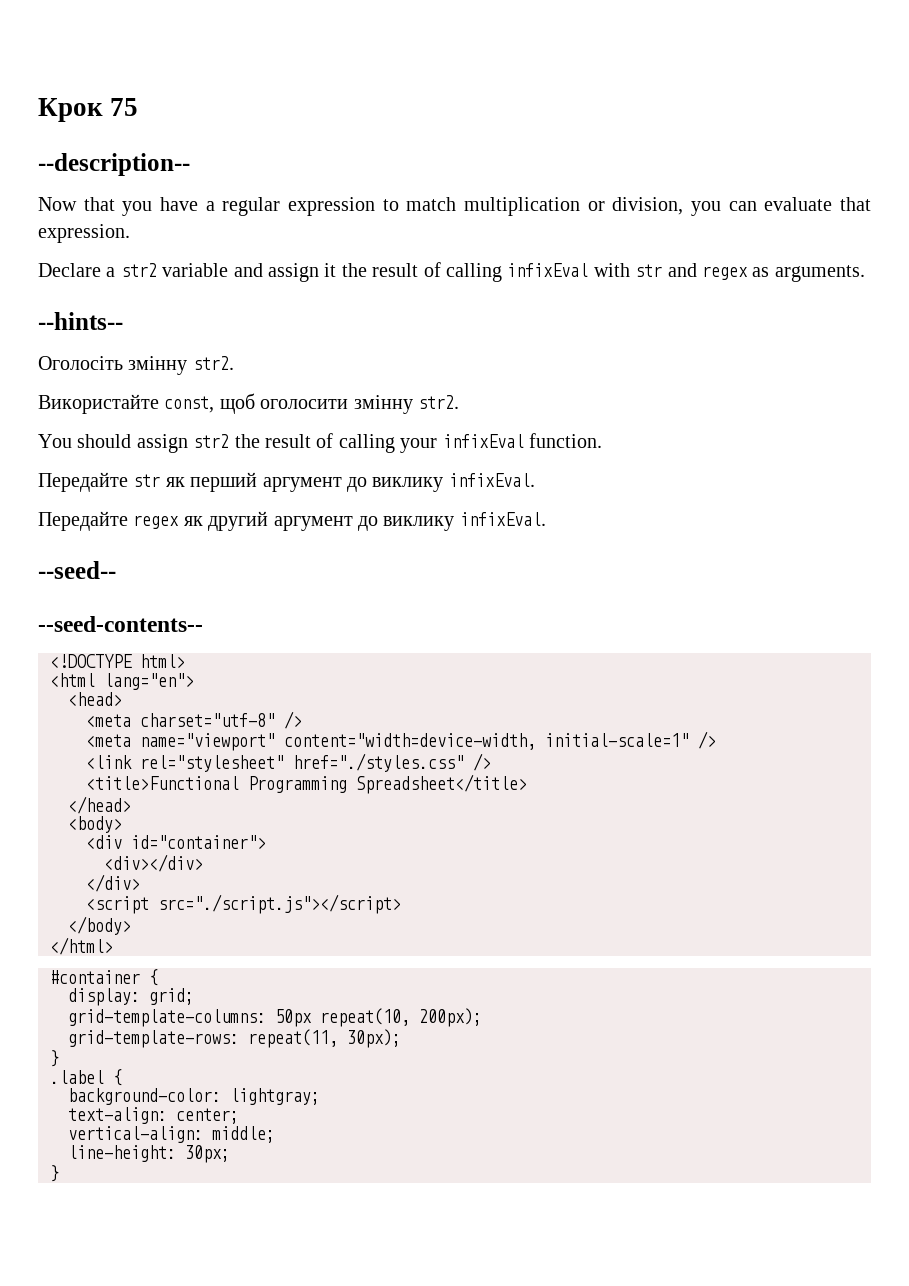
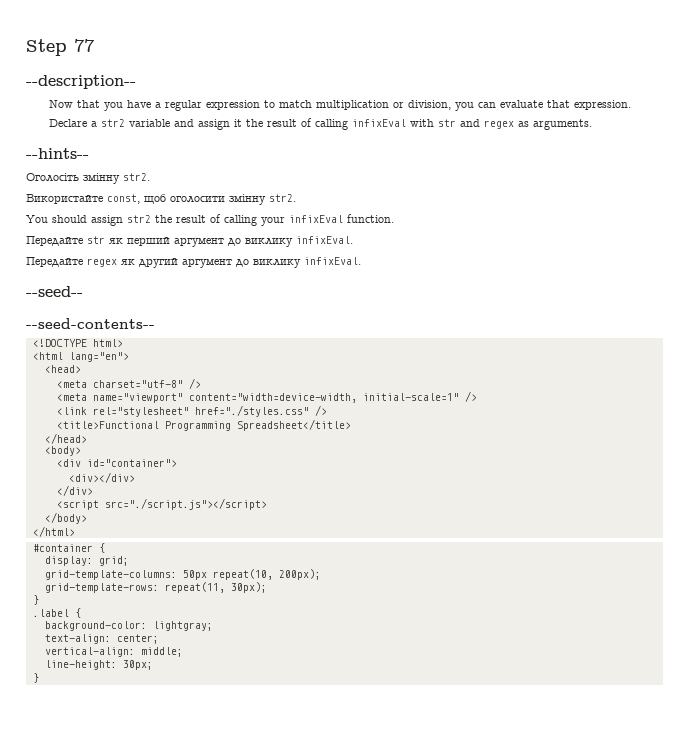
- Крок 75
+ Step 77

